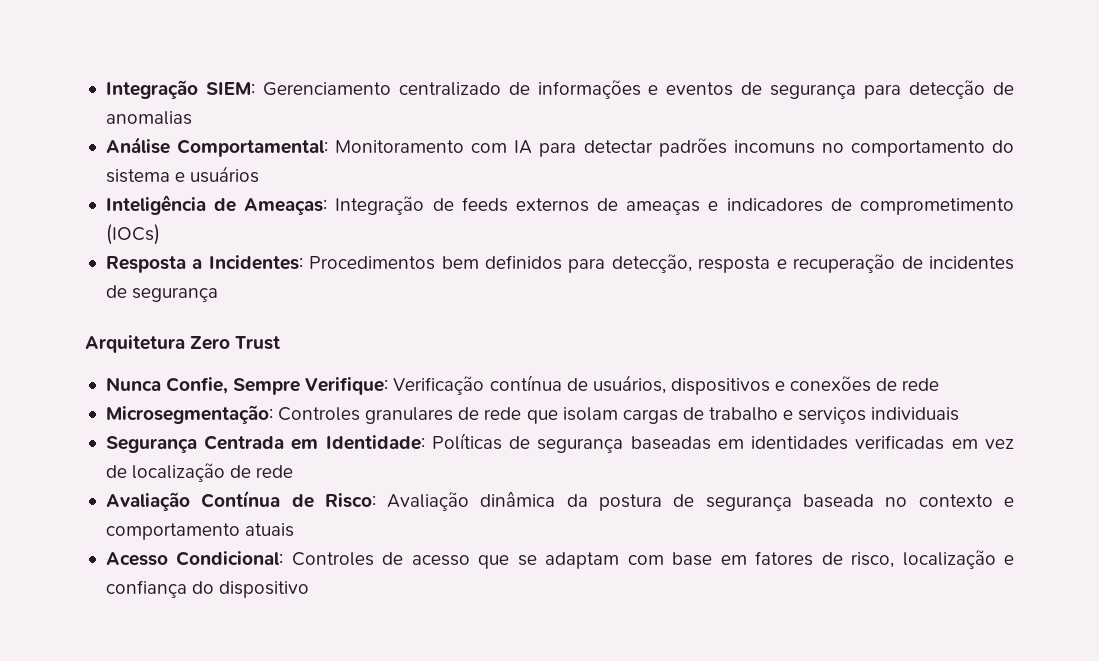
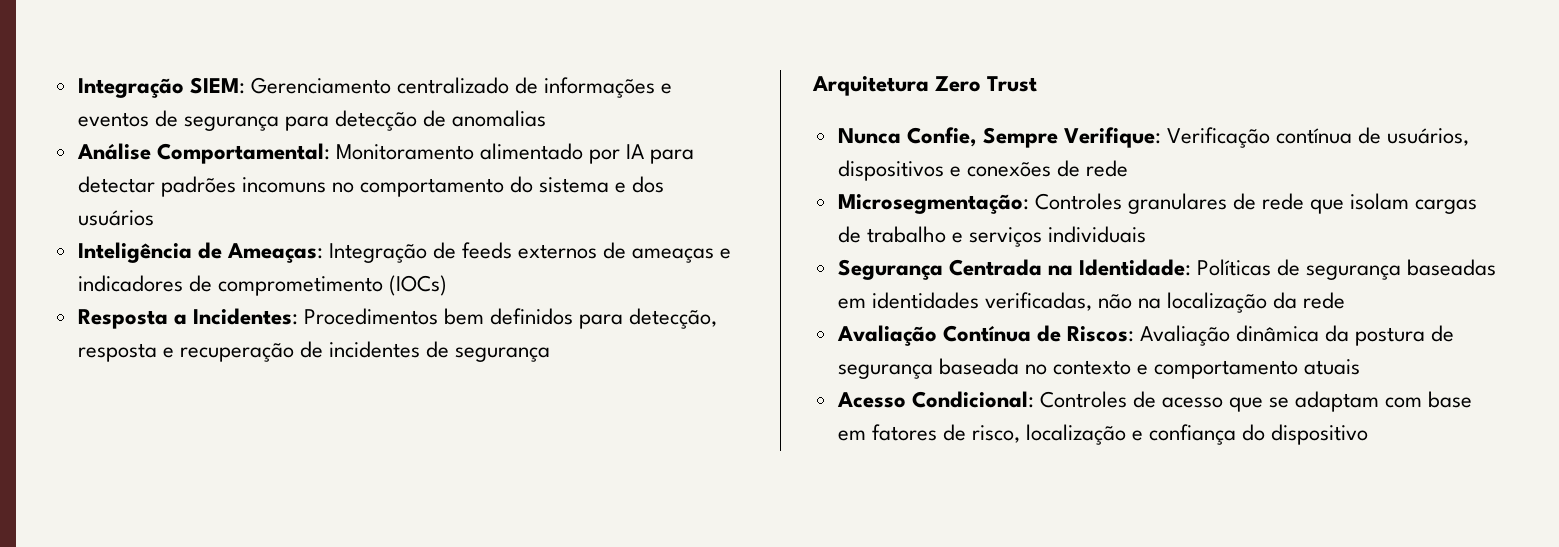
- Análise Comportamental: Monitoramento com IA para detectar padrões incomuns no comportamento do sistema e usuários
+ Análise Comportamental: Monitoramento alimentado por IA para detectar padrões incomuns no comportamento do sistema e dos usuários
- Segurança Centrada em Identidade: Políticas de segurança baseadas em identidades verificadas em vez de localização de rede
+ Segurança Centrada na Identidade: Políticas de segurança baseadas em identidades verificadas, não na localização da rede
- Avaliação Contínua de Risco: Avaliação dinâmica da postura de segurança baseada no contexto e comportamento atuais
+ Avaliação Contínua de Riscos: Avaliação dinâmica da postura de segurança baseada no contexto e comportamento atuais

